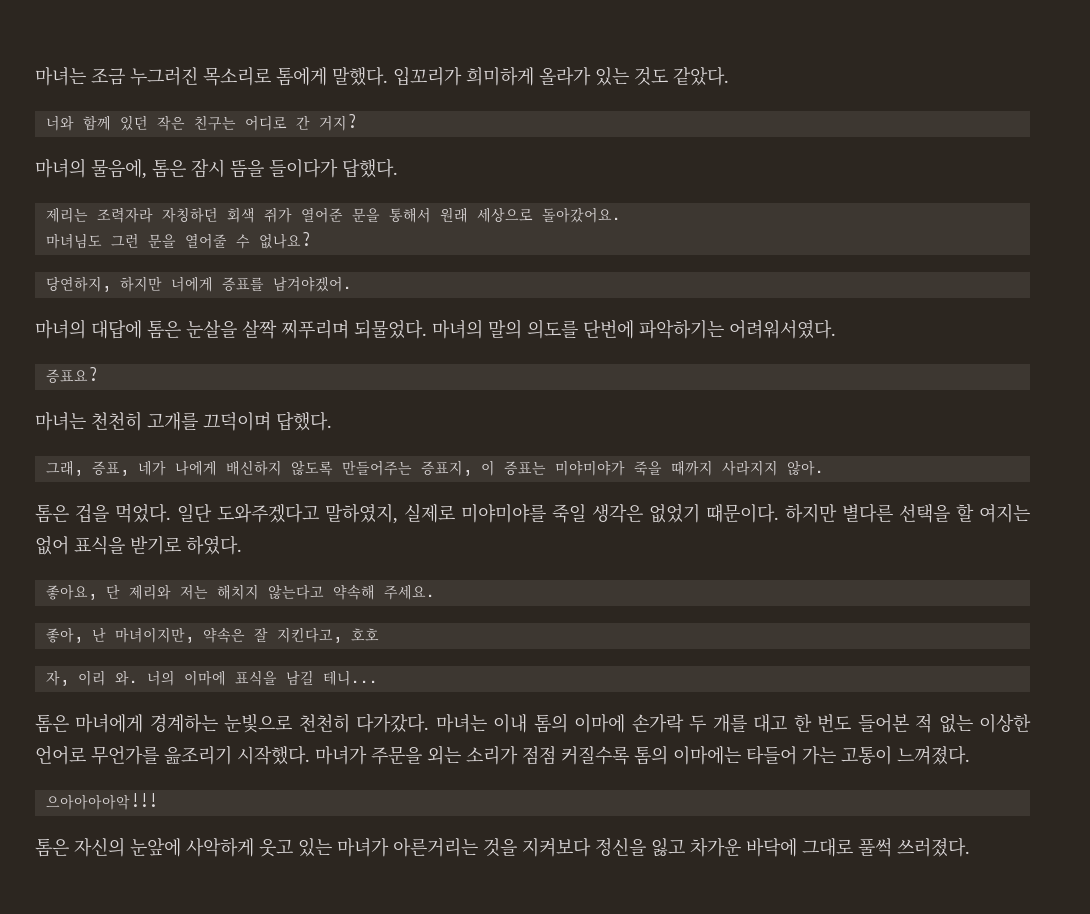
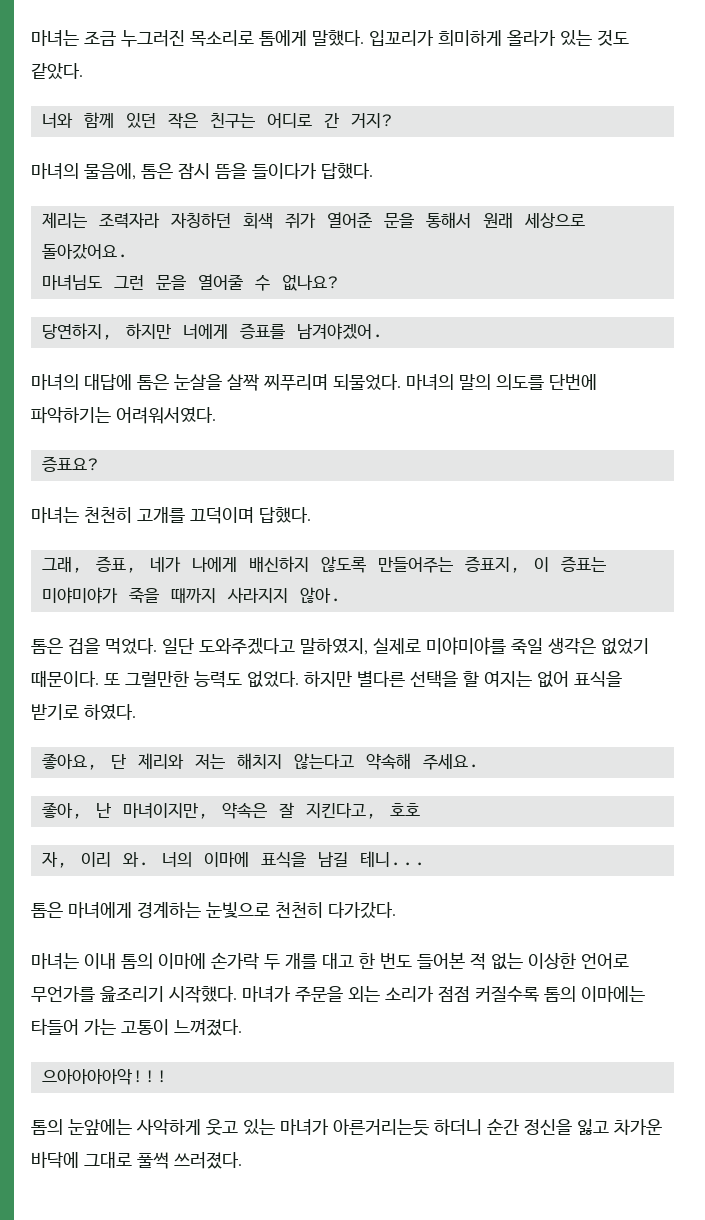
+ 또 그럴만한 능력도 없었다.
- 톰은 마녀에게 경계하는 눈빛으로 천천히 다가갔다. 마녀는 이내 톰의 이마에 손가락 두 개를 대고 한 번도 들어본 적 없는 이상한 언어로 무언가를 읊조리기 시작했다.
+ 톰은 마녀에게 경계하는 눈빛으로 천천히 다가갔다.
+ 마녀는 이내 톰의 이마에 손가락 두 개를 대고 한 번도 들어본 적 없는 이상한 언어로 무언가를 읊조리기 시작했다.
- 톰은 자신의 눈앞에 사악하게 웃고 있는 마녀가 아른거리는 것을 지켜보다 정신을 잃고 차가운 바닥에 그대로 풀썩 쓰러졌다.
+ 톰의 눈앞에는 사악하게 웃고 있는 마녀가 아른거리는듯 하더니 순간 정신을 잃고 차가운 바닥에 그대로 풀썩 쓰러졌다.

